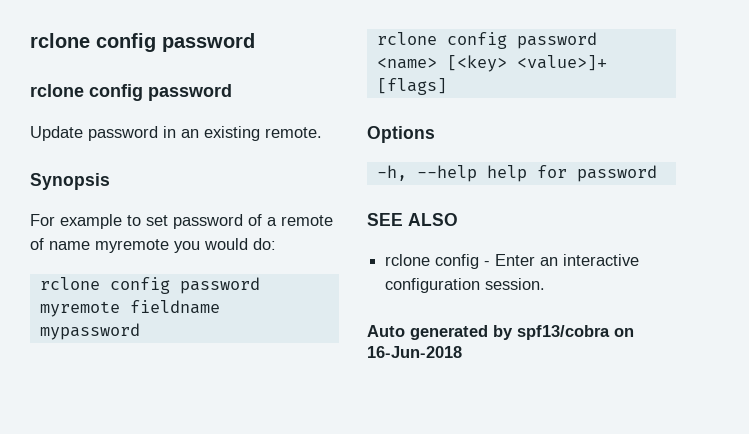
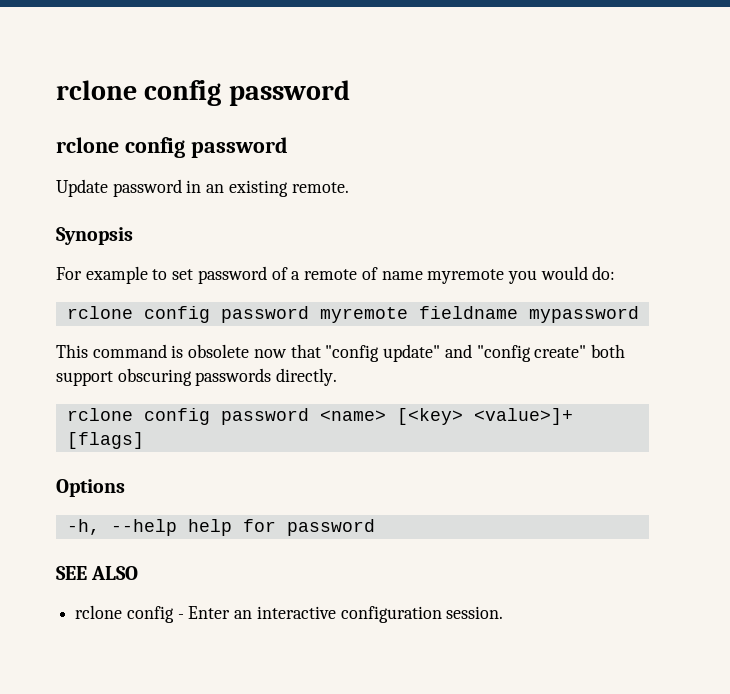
+ This command is obsolete now that "config update" and "config create" both support obscuring passwords directly.
- Auto generated by spf13/cobra on 16-Jun-2018

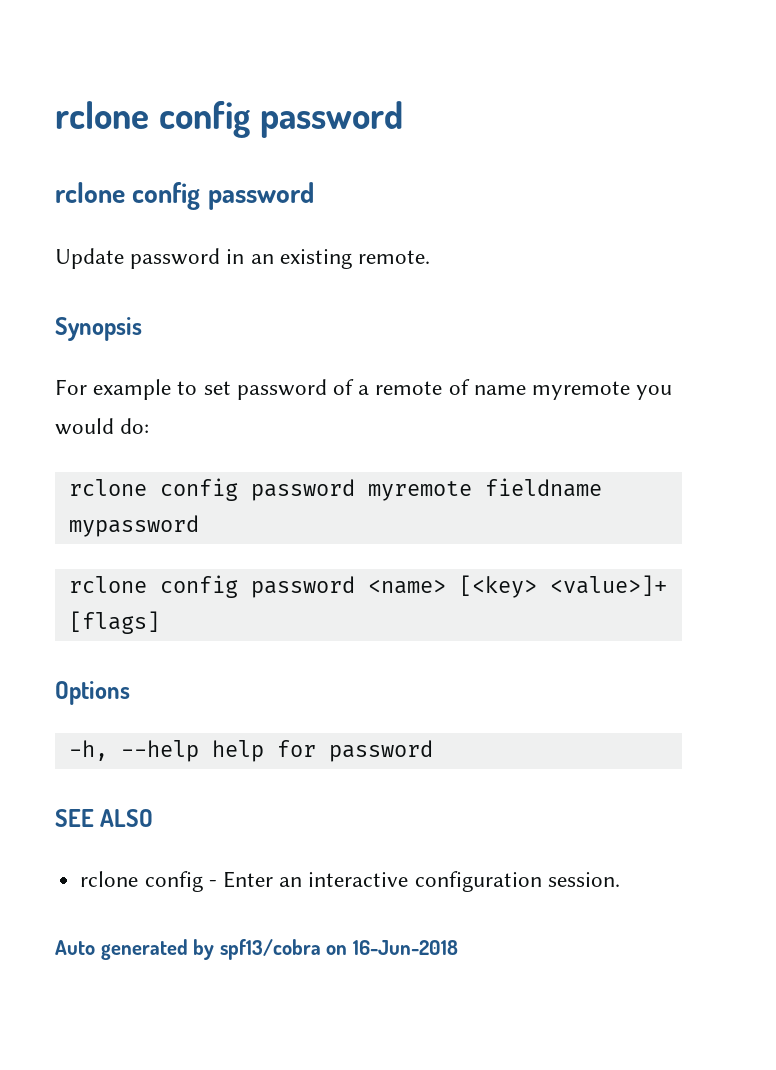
- This command is obsolete now that "config update" and "config create" both support obscuring passwords directly.
+ Auto generated by spf13/cobra on 16-Jun-2018

